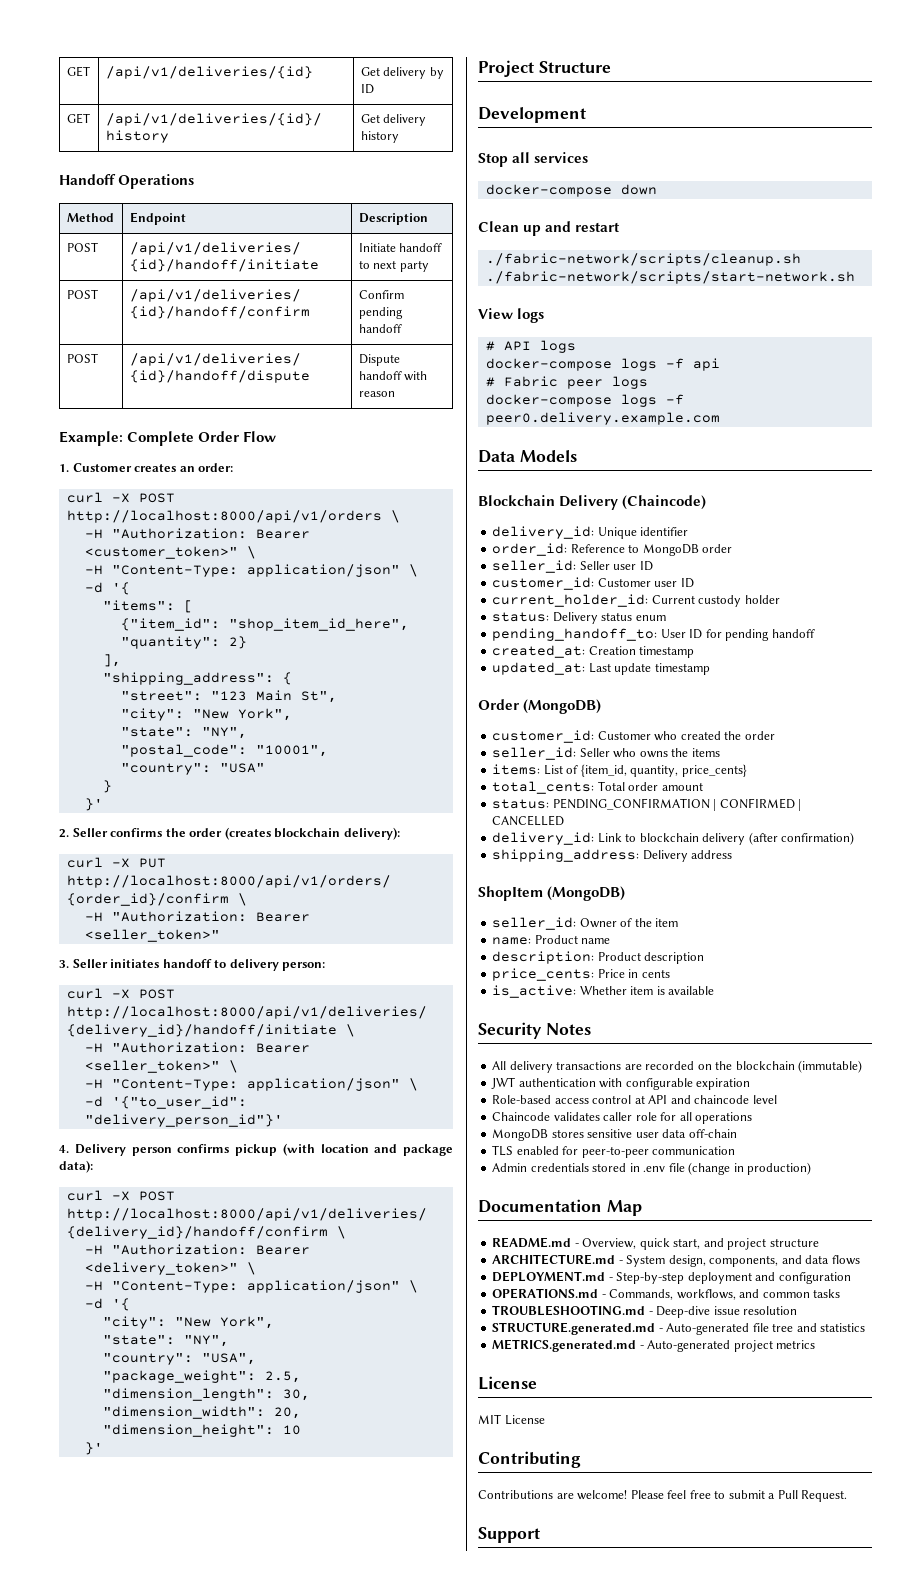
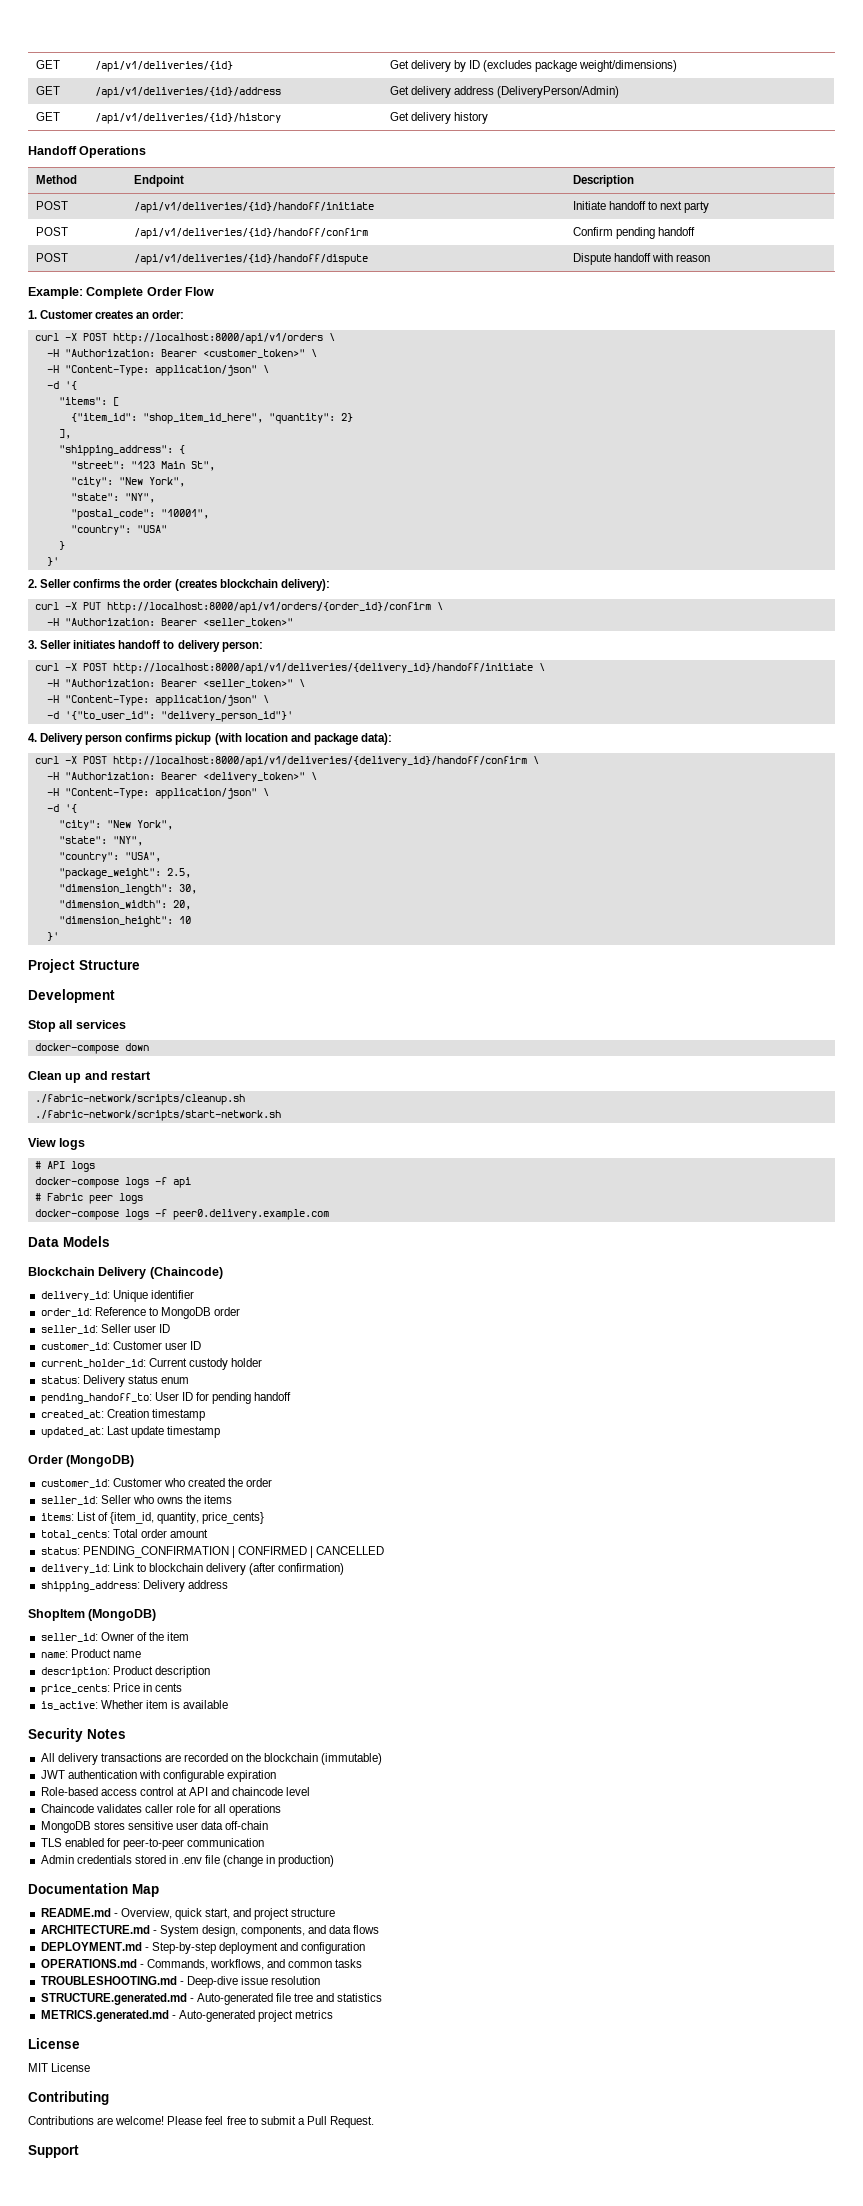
- GET | /api/v1/deliveries/{id} | Get delivery by ID
+ GET | /api/v1/deliveries/{id} | Get delivery by ID (excludes package weight/dimensions)
+ GET | /api/v1/deliveries/{id}/address | Get delivery address (DeliveryPerson/Admin)

